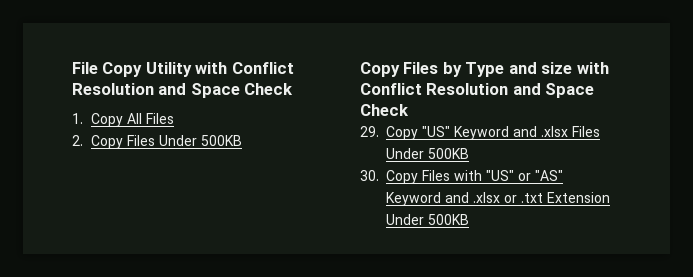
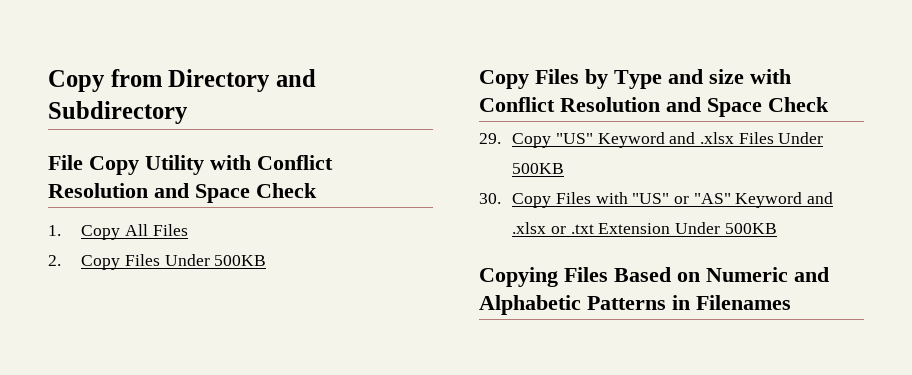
+ Copy from Directory and Subdirectory
+ Copying Files Based on Numeric and Alphabetic Patterns in Filenames

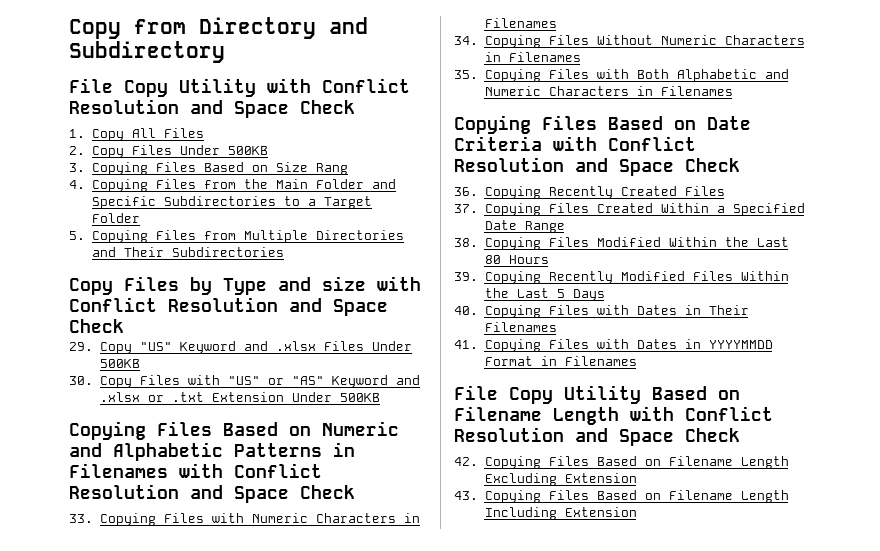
+ 3. Copying Files Based on Size Rang
+ 4. Copying Files from the Main Folder and Specific Subdirectories to a Target Folder
+ 5. Copying Files from Multiple Directories and Their Subdirectories
- Copying Files Based on Numeric and Alphabetic Patterns in Filenames
+ Copying Files Based on Numeric and Alphabetic Patterns in Filenames with Conflict Resolution and Space Check
+ 33. Copying Files with Numeric Characters in Filenames
+ 34. Copying Files Without Numeric Characters in Filenames
+ 35. Copying Files with Both Alphabetic and Numeric Characters in Filenames
+ Copying Files Based on Date Criteria with Conflict Resolution and Space Check
+ 36. Copying Recently Created Files
+ 37. Copying Files Created Within a Specified Date Range
+ 38. Copying Files Modified Within the Last 80 Hours
+ 39. Copying Recently Modified Files Within the Last 5 Days
+ 40. Copying Files with Dates in Their Filenames
+ 41. Copying Files with Dates in YYYYMMDD Format in Filenames
+ File Copy Utility Based on Filename Length with Conflict Resolution and Space Check
+ 42. Copying Files Based on Filename Length Excluding Extension
+ 43. Copying Files Based on Filename Length Including Extension

